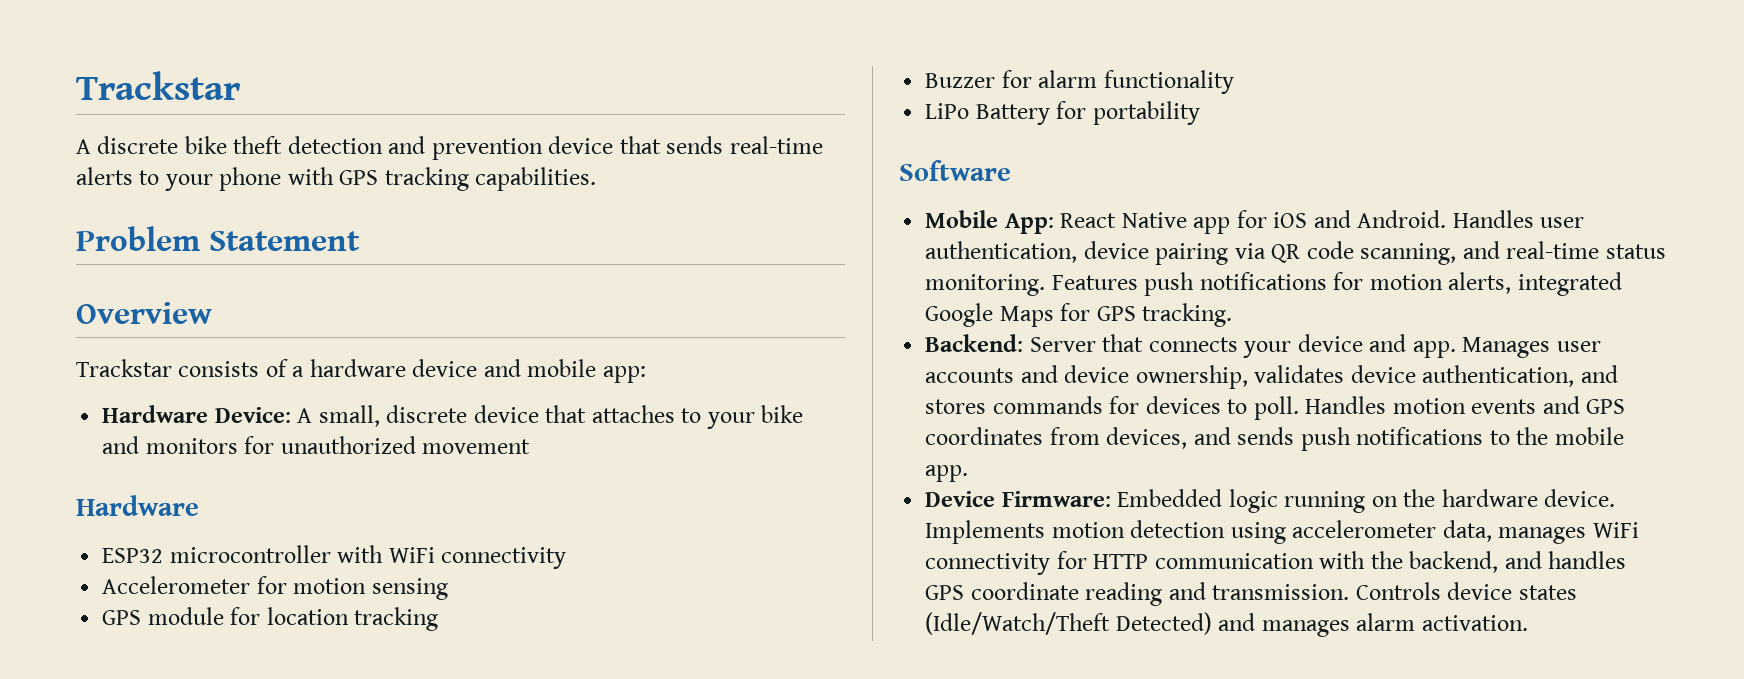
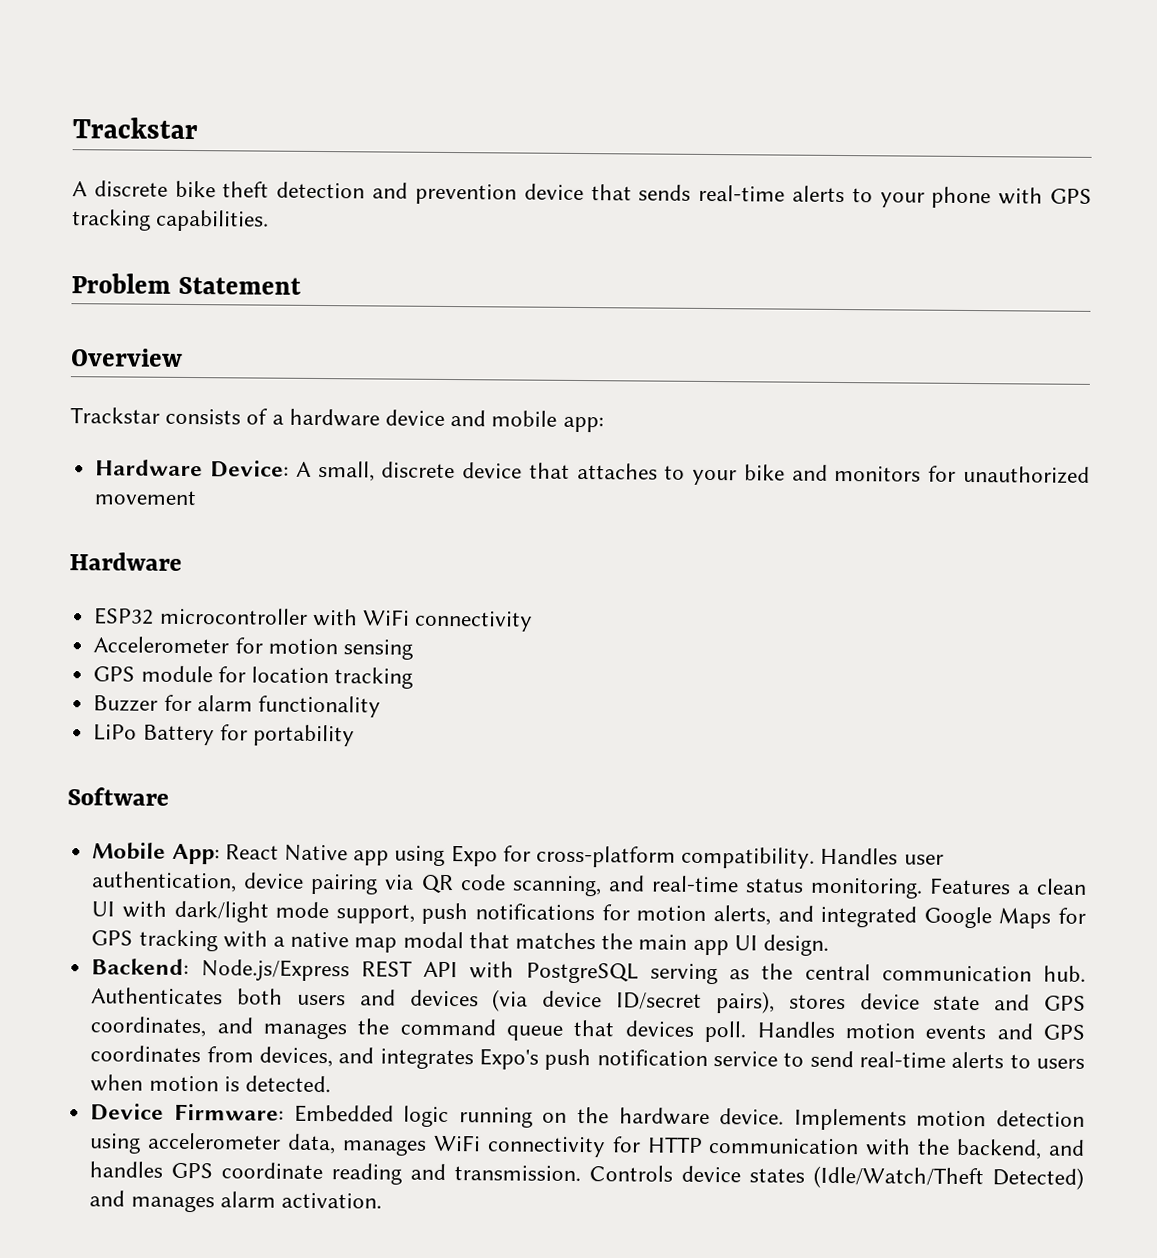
- Mobile App: React Native app for iOS and Android.
+ Mobile App: React Native app using Expo for cross-platform compatibility.
- Features push notifications for motion alerts, integrated Google Maps for GPS tracking.
- Backend: Server that connects your device and app. Manages user accounts and device ownership, validates device authentication, and stores commands for devices to poll.
+ Features a clean UI with dark/light mode support, push notifications for motion alerts, and integrated Google Maps for GPS tracking with a native map modal that matches the main app UI design.
+ Backend: Node.js/Express REST API with PostgreSQL serving as the central communication hub. Authenticates both users and devices (via device ID/secret pairs), stores device state and GPS coordinates, and manages the command queue that devices poll.
- Handles motion events and GPS coordinates from devices, and sends push notifications to the mobile app.
+ Handles motion events and GPS coordinates from devices, and integrates Expo's push notification service to send real-time alerts to users when motion is detected.

